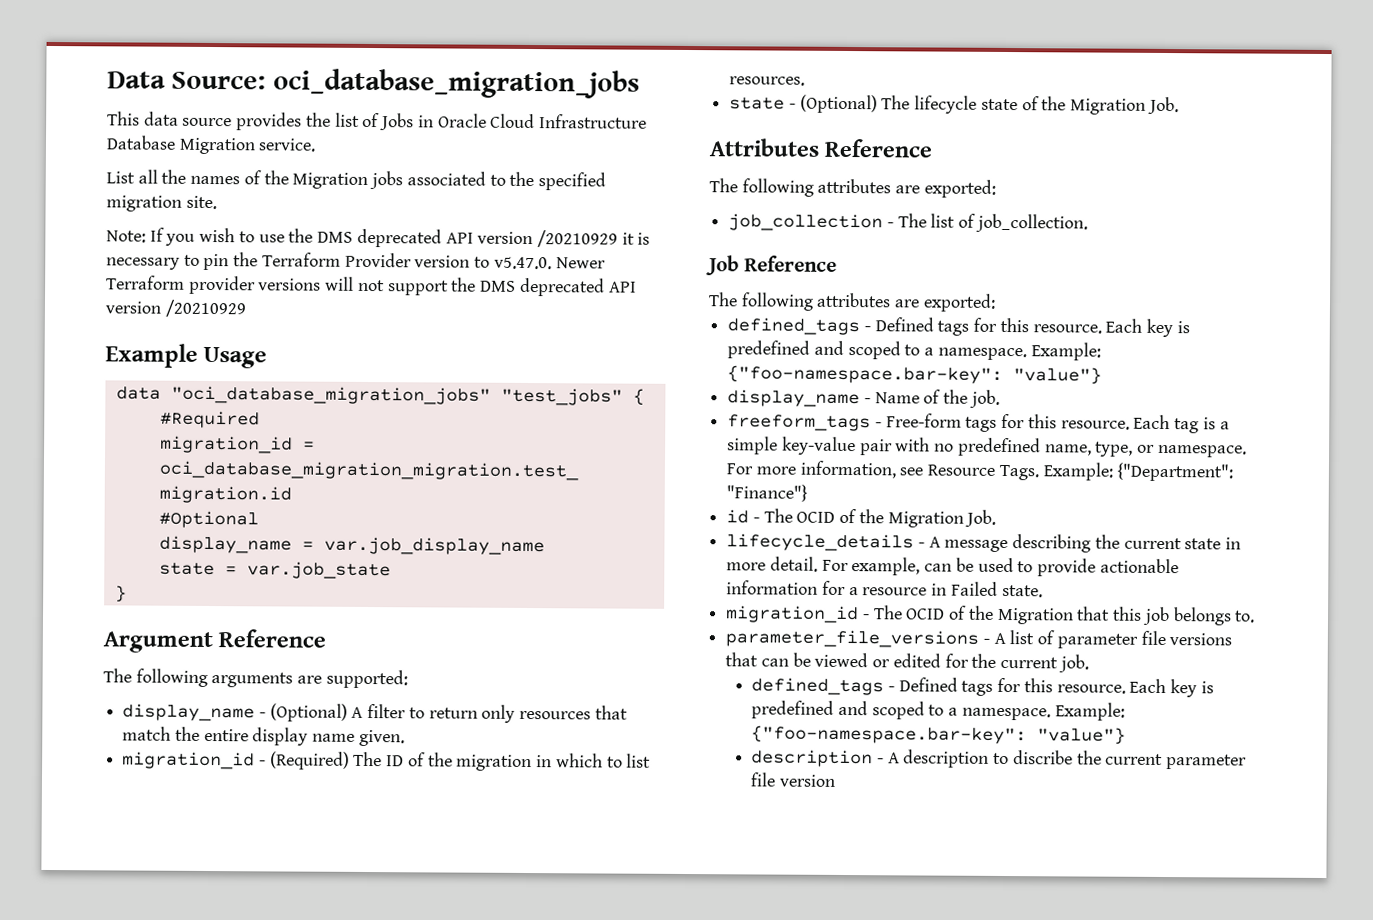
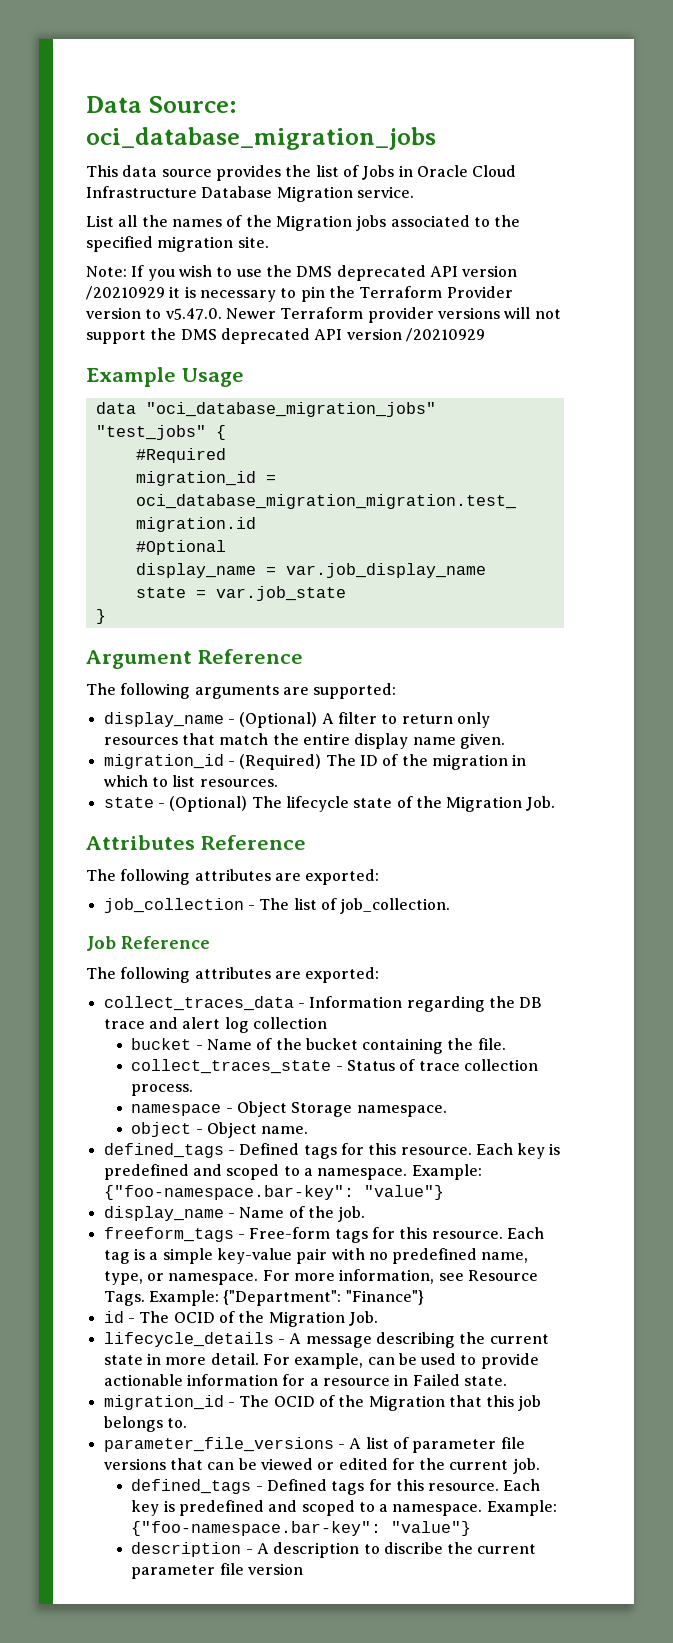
+ collect_traces_data - Information regarding the DB trace and alert log collection
+ bucket - Name of the bucket containing the file.
+ collect_traces_state - Status of trace collection process.
+ namespace - Object Storage namespace.
+ object - Object name.

